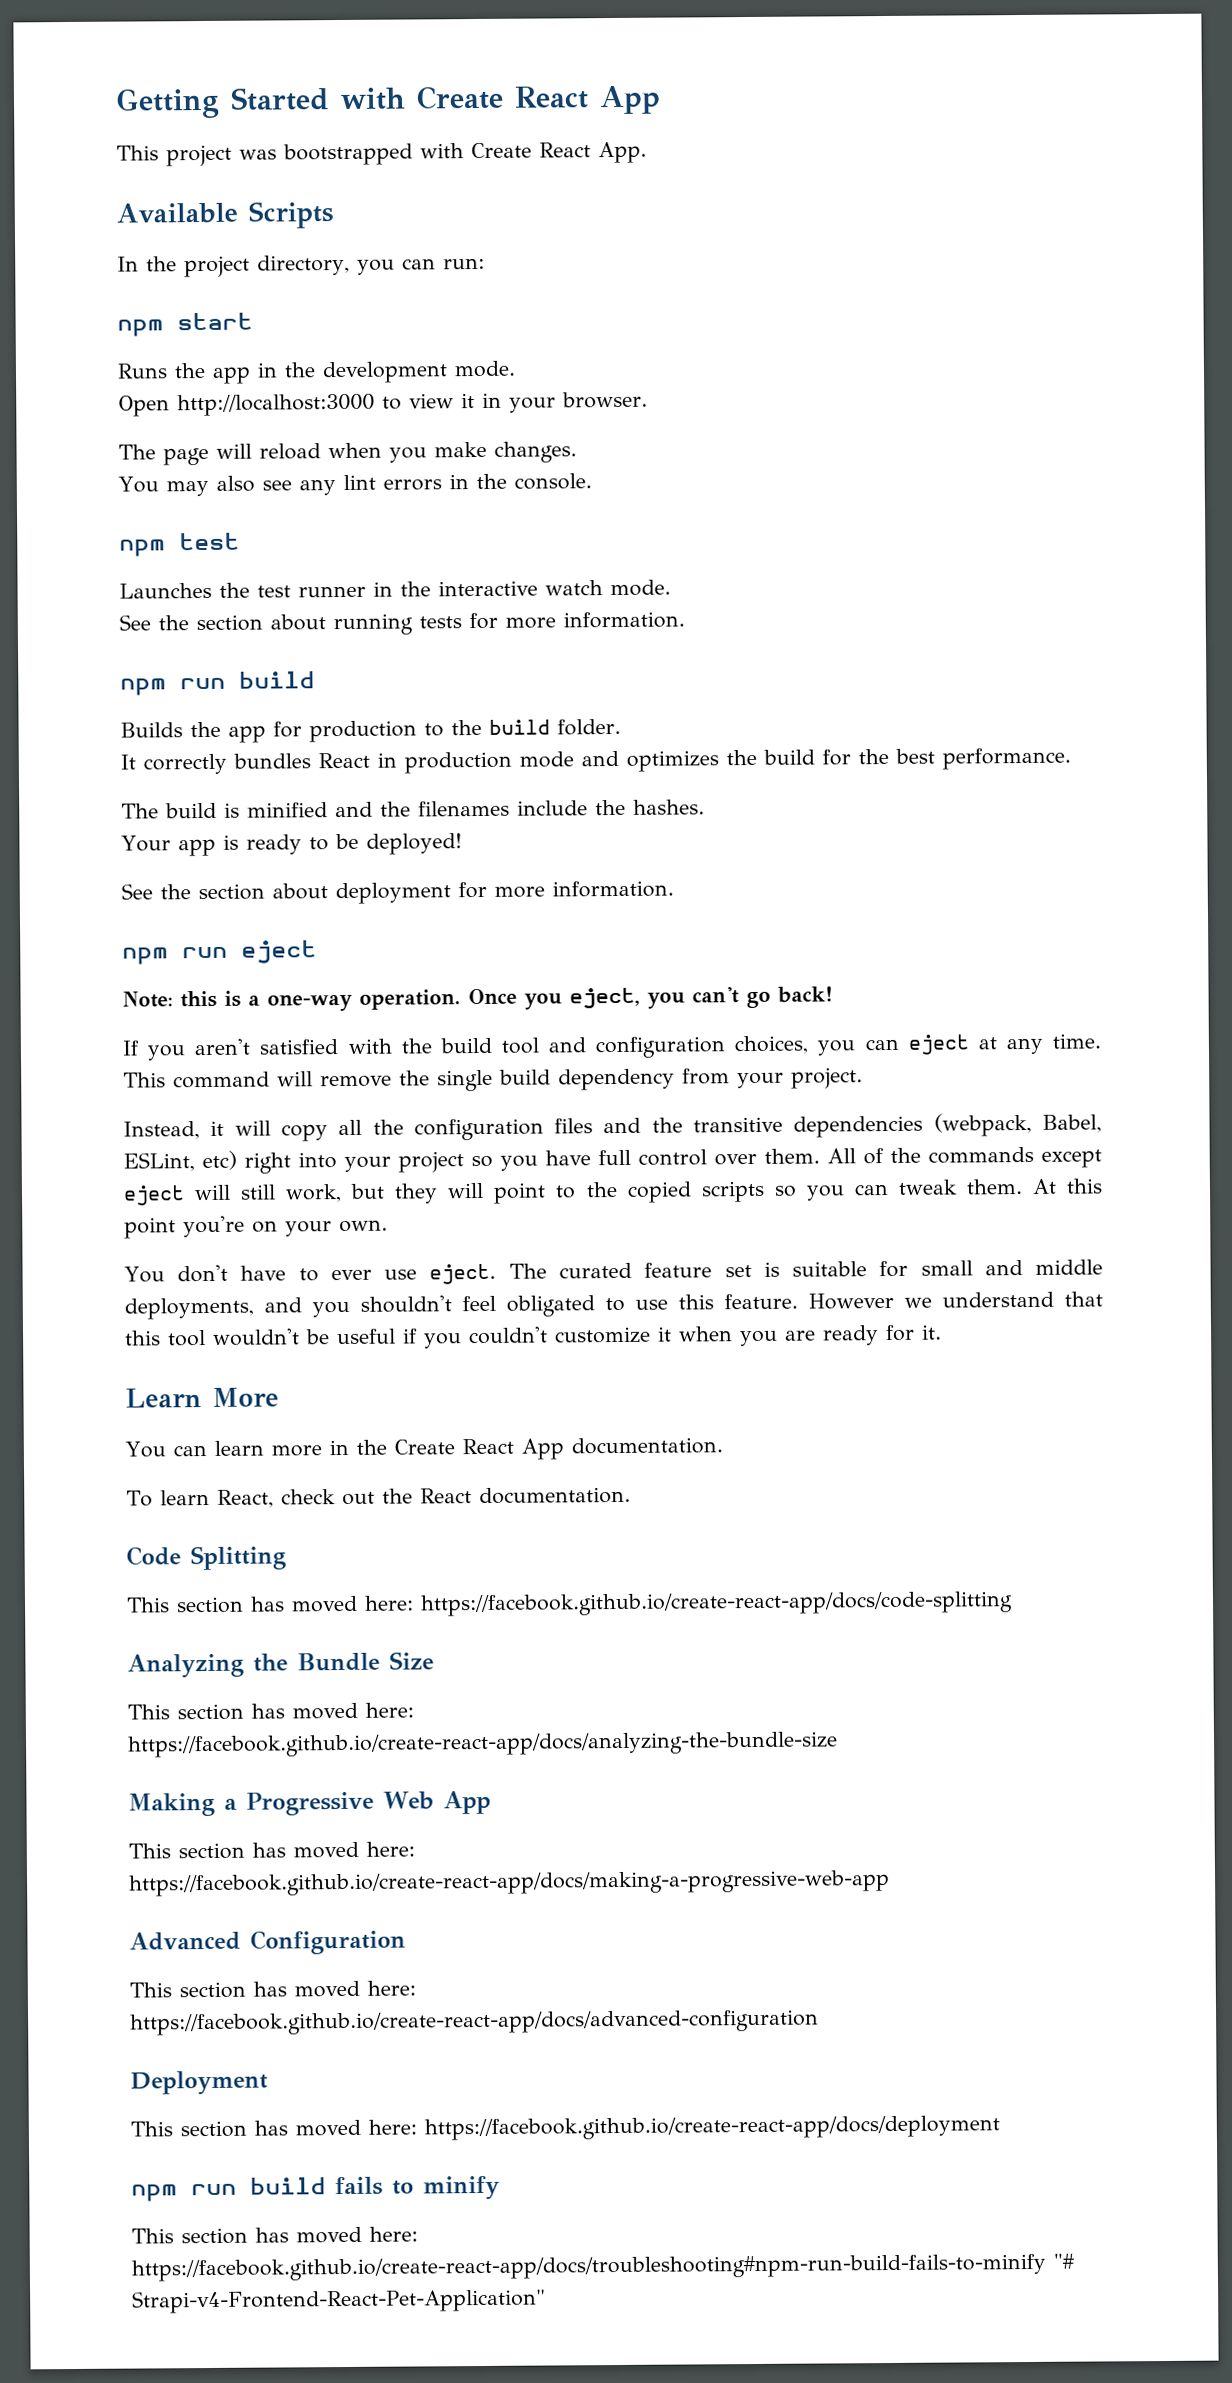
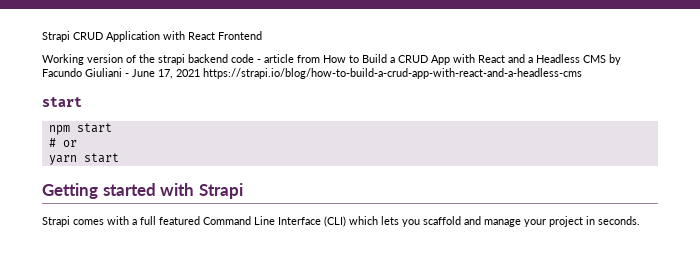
- Getting Started with Create React App
- This project was bootstrapped with Create React App.
- Available Scripts
- In the project directory, you can run:
+ Strapi CRUD Application with React Frontend
+ Working version of the strapi backend code - article from How to Build a CRUD App with React and a Headless CMS by Facundo Giuliani - June 17, 2021 https://strapi.io/blog/how-to-build-a-crud-app-with-react-and-a-headless-cms
+ start
  npm start
- Runs the app in the development mode.
- Open http://localhost:3000 to view it in your browser.
- The page will reload when you make changes.
- You may also see any lint errors in the console.
- npm test
- Launches the test runner in the interactive watch mode.
- See the section about running tests for more information.
- npm run build
- Builds the app for production to the build folder.
- It correctly bundles React in production mode and optimizes the build for the best performance.
- The build is minified and the filenames include the hashes.
- Your app is ready to be deployed!
- See the section about deployment for more information.
- npm run eject
- Note: this is a one-way operation. Once you eject, you can't go back!
- If you aren't satisfied with the build tool and configuration choices, you can eject at any time. This command will remove the single build dependency from your project.
- Instead, it will copy all the configuration files and the transitive dependencies (webpack, Babel, ESLint, etc) right into your project so you have full control over them. All of the commands except eject will still work, but they will point to the copied scripts so you can tweak them. At this point you're on your own.
- You don't have to ever use eject. The curated feature set is suitable for small and middle deployments, and you shouldn't feel obligated to use this feature. However we understand that this tool wouldn't be useful if you couldn't customize it when you are ready for it.
- Learn More
- You can learn more in the Create React App documentation.
- To learn React, check out the React documentation.
- Code Splitting
- This section has moved here: https://facebook.github.io/create-react-app/docs/code-splitting
- Analyzing the Bundle Size
- This section has moved here: https://facebook.github.io/create-react-app/docs/analyzing-the-bundle-size
- Making a Progressive Web App
- This section has moved here: https://facebook.github.io/create-react-app/docs/making-a-progressive-web-app
- Advanced Configuration
- This section has moved here: https://facebook.github.io/create-react-app/docs/advanced-configuration
- Deployment
- This section has moved here: https://facebook.github.io/create-react-app/docs/deployment
- npm run build fails to minify
- This section has moved here: https://facebook.github.io/create-react-app/docs/troubleshooting#npm-run-build-fails-to-minify "# Strapi-v4-Frontend-React-Pet-Application"
+ # or
+ yarn start
+ Getting started with Strapi
+ Strapi comes with a full featured Command Line Interface (CLI) which lets you scaffold and manage your project in seconds.

